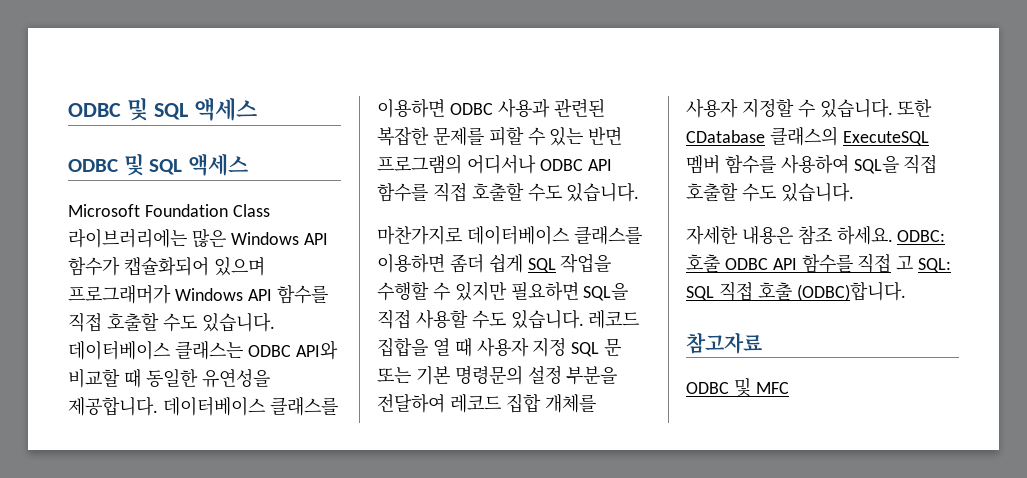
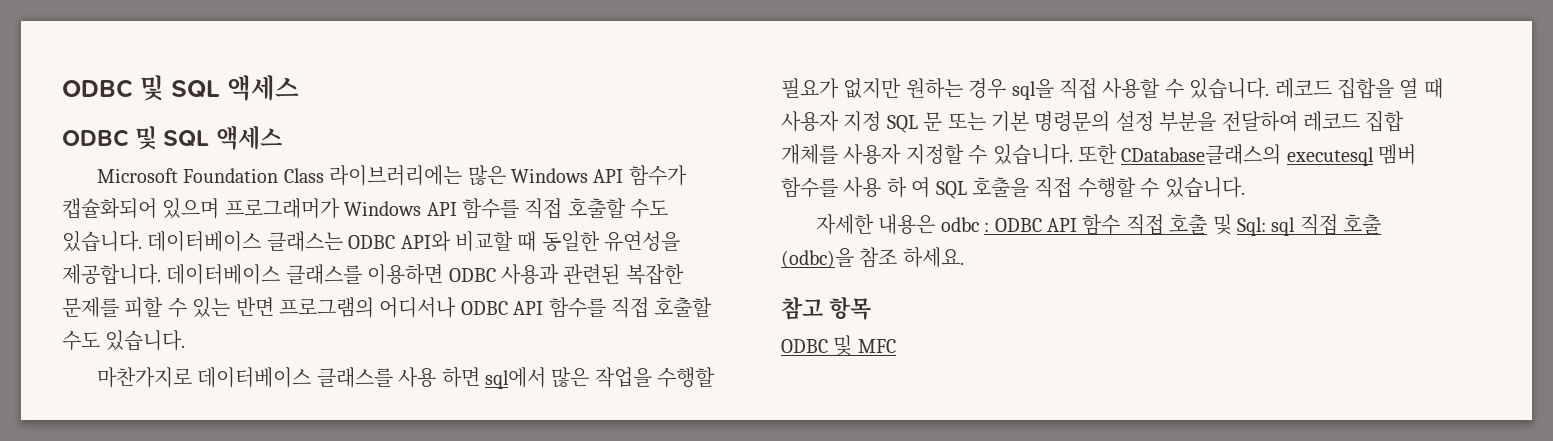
- 마찬가지로 데이터베이스 클래스를 이용하면 좀더 쉽게 SQL 작업을 수행할 수 있지만 필요하면 SQL을 직접 사용할 수도 있습니다.
+ 마찬가지로 데이터베이스 클래스를 사용 하면 sql에서 많은 작업을 수행할 필요가 없지만 원하는 경우 sql을 직접 사용할 수 있습니다.
- 또한 CDatabase 클래스의 ExecuteSQL 멤버 함수를 사용하여 SQL을 직접 호출할 수도 있습니다.
- 자세한 내용은 참조 하세요. ODBC: 호출 ODBC API 함수를 직접 고 SQL: SQL 직접 호출 (ODBC)합니다.
- 참고자료
+ 또한 CDatabase클래스의 executesql 멤버 함수를 사용 하 여 SQL 호출을 직접 수행할 수 있습니다.
+ 자세한 내용은 odbc : ODBC API 함수 직접 호출 및 Sql: sql 직접 호출 (odbc)을 참조 하세요.
+ 참고 항목

